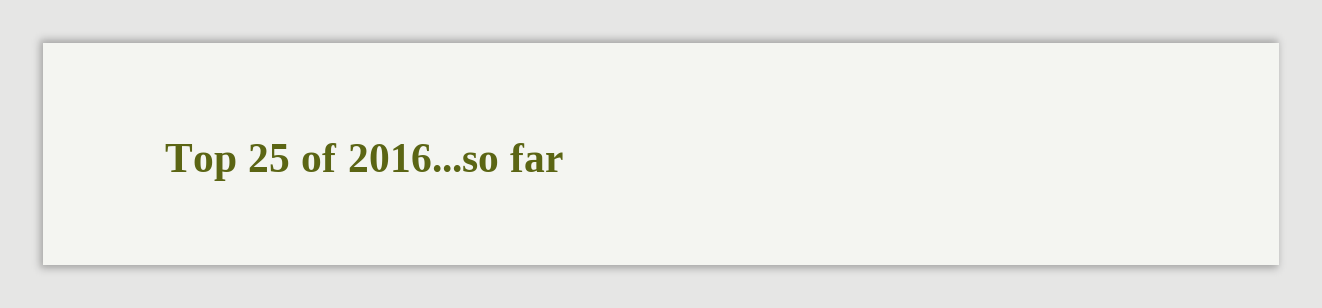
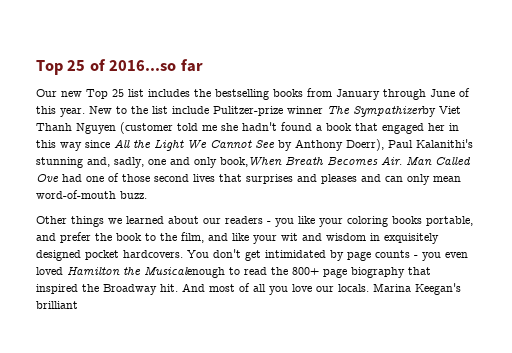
+ Our new Top 25 list includes the bestselling books from January through June of this year. New to the list include Pulitzer-prize winner The Sympathizerby Viet Thanh Nguyen (customer told me she hadn't found a book that engaged her in this way since All the Light We Cannot See by Anthony Doerr), Paul Kalanithi's stunning and, sadly, one and only book,When Breath Becomes Air. Man Called Ove had one of those second lives that surprises and pleases and can only mean word-of-mouth buzz.
+ Other things we learned about our readers - you like your coloring books portable, and prefer the book to the film, and like your wit and wisdom in exquisitely designed pocket hardcovers. You don't get intimidated by page counts - you even loved Hamilton the Musicalenough to read the 800+ page biography that inspired the Broadway hit. And most of all you love our locals. Marina Keegan's brilliant

